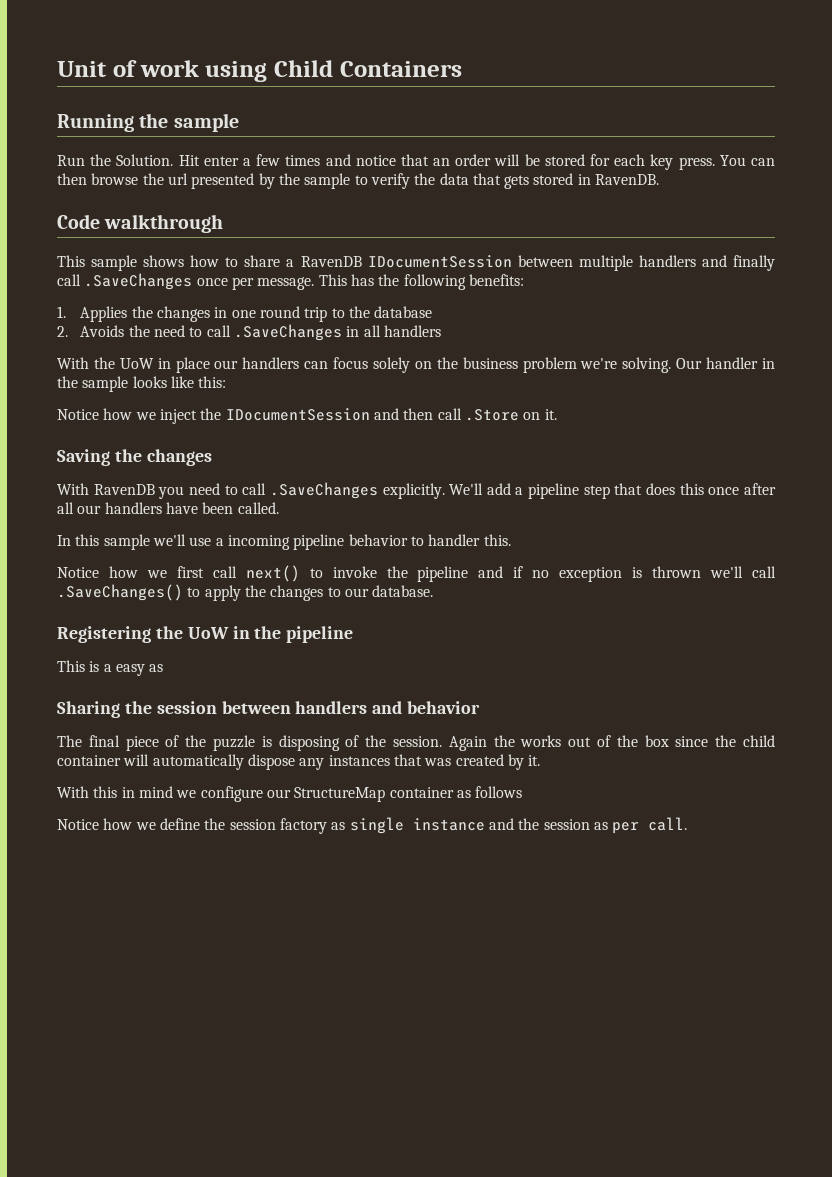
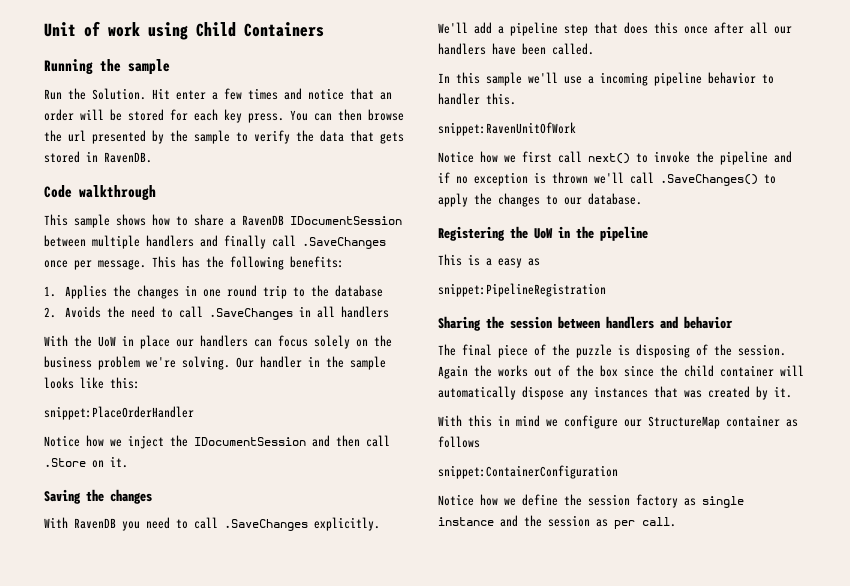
+ snippet:PlaceOrderHandler
+ snippet:RavenUnitOfWork
+ snippet:PipelineRegistration
+ snippet:ContainerConfiguration

